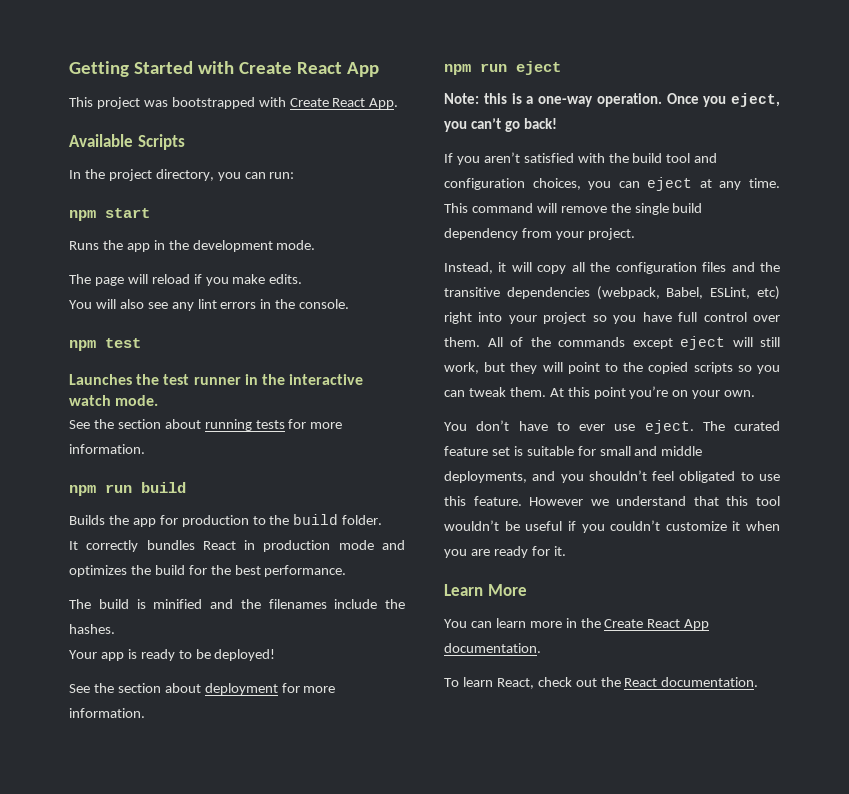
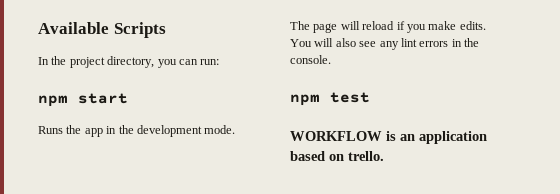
- Getting Started with Create React App
- This project was bootstrapped with Create React App.
- Launches the test runner in the interactive watch mode.
- See the section about running tests for more information.
- npm run build
- Builds the app for production to the build folder.
- It correctly bundles React in production mode and optimizes the build for the best performance.
- The build is minified and the filenames include the hashes.
- Your app is ready to be deployed!
- See the section about deployment for more information.
- npm run eject
- Note: this is a one-way operation. Once you eject, you can’t go back!
- If you aren’t satisfied with the build tool and configuration choices, you can eject at any time. This command will remove the single build dependency from your project.
- Instead, it will copy all the configuration files and the transitive dependencies (webpack, Babel, ESLint, etc) right into your project so you have full control over them. All of the commands except eject will still work, but they will point to the copied scripts so you can tweak them. At this point you’re on your own.
- You don’t have to ever use eject. The curated feature set is suitable for small and middle deployments, and you shouldn’t feel obligated to use this feature. However we understand that this tool wouldn’t be useful if you couldn’t customize it when you are ready for it.
- Learn More
- You can learn more in the Create React App documentation.
- To learn React, check out the React documentation.
+ WORKFLOW is an application based on trello.

